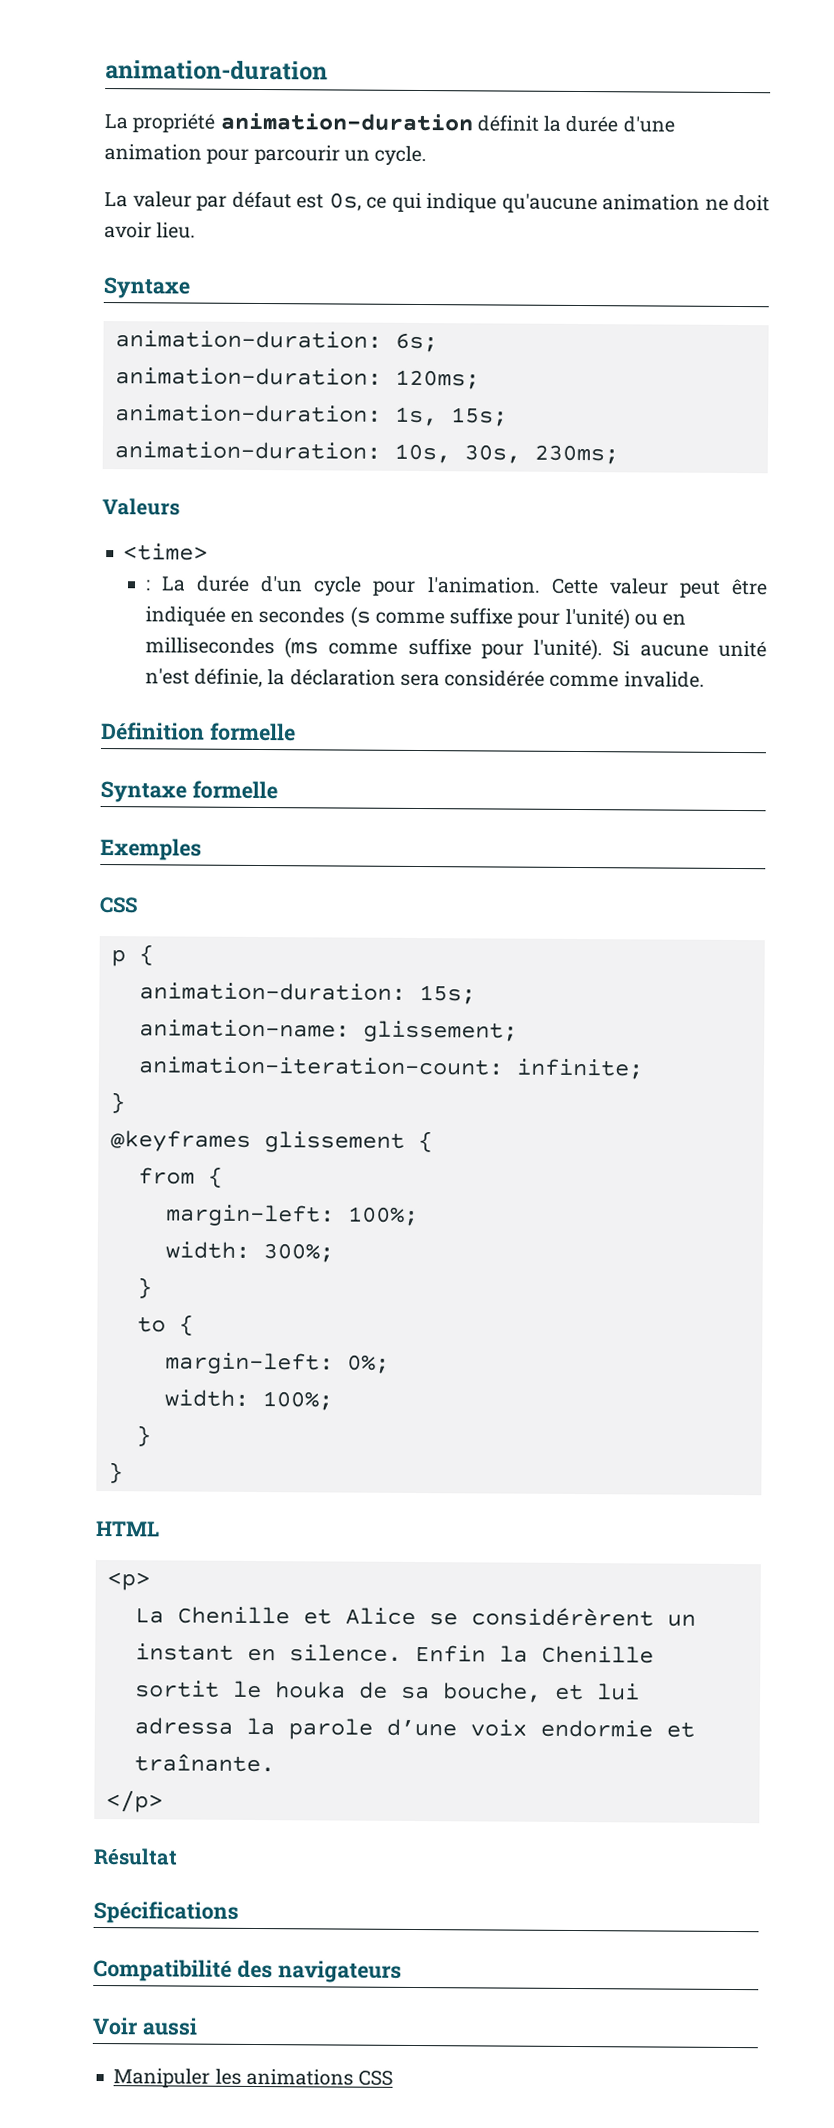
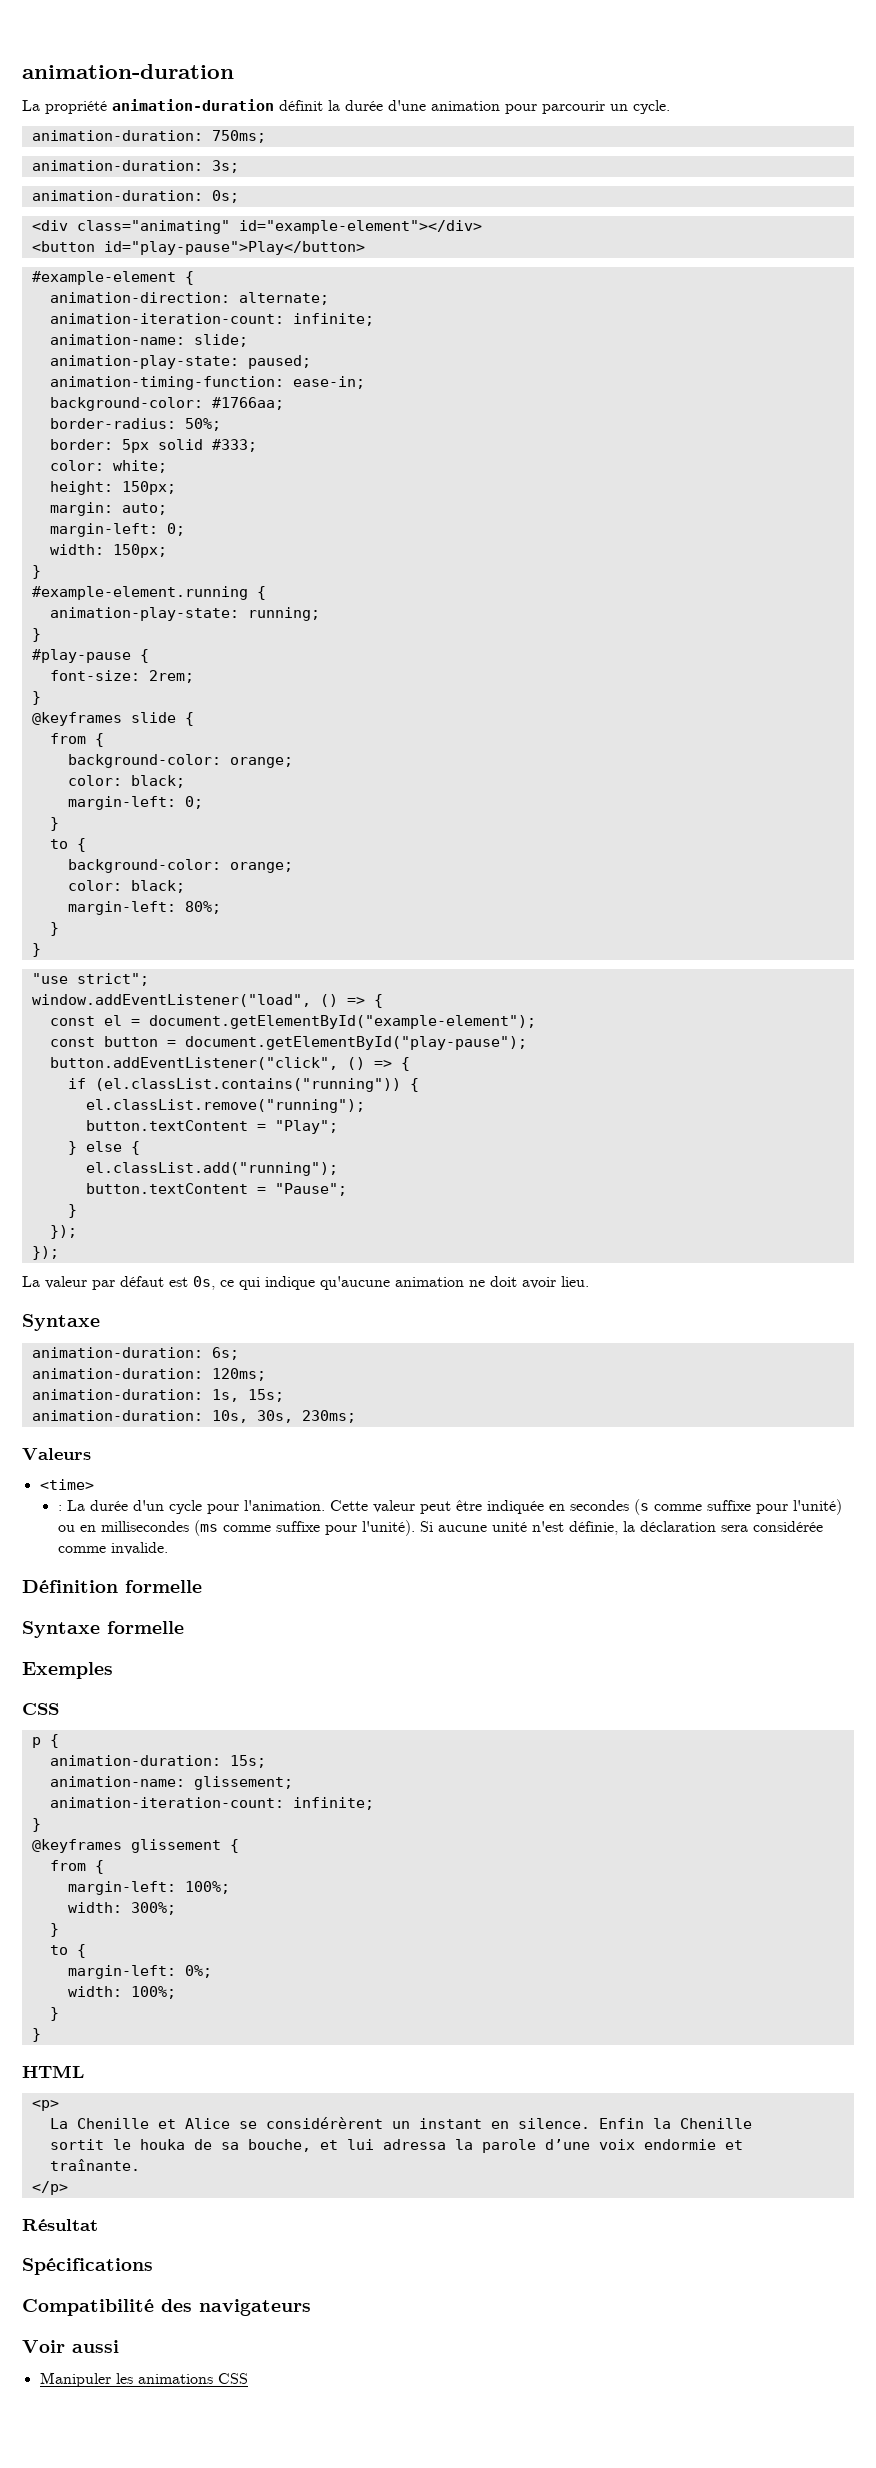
+ animation-duration: 750ms;
+ animation-duration: 3s;
+ animation-duration: 0s;
+ <div class="animating" id="example-element"></div>
+ <button id="play-pause">Play</button>
+ #example-element {
+ animation-direction: alternate;
+ animation-iteration-count: infinite;
+ animation-name: slide;
+ animation-play-state: paused;
+ animation-timing-function: ease-in;
+ background-color: #1766aa;
+ border-radius: 50%;
+ border: 5px solid #333;
+ color: white;
+ height: 150px;
+ margin: auto;
+ margin-left: 0;
+ width: 150px;
+ }
+ #example-element.running {
+ animation-play-state: running;
+ }
+ #play-pause {
+ font-size: 2rem;
+ }
+ @keyframes slide {
+ from {
+ background-color: orange;
+ color: black;
+ margin-left: 0;
+ }
+ to {
+ background-color: orange;
+ color: black;
+ margin-left: 80%;
+ }
+ }
+ "use strict";
+ window.addEventListener("load", () => {
+ const el = document.getElementById("example-element");
+ const button = document.getElementById("play-pause");
+ button.addEventListener("click", () => {
+ if (el.classList.contains("running")) {
+ el.classList.remove("running");
+ button.textContent = "Play";
+ } else {
+ el.classList.add("running");
+ button.textContent = "Pause";
+ }
+ });
+ });

